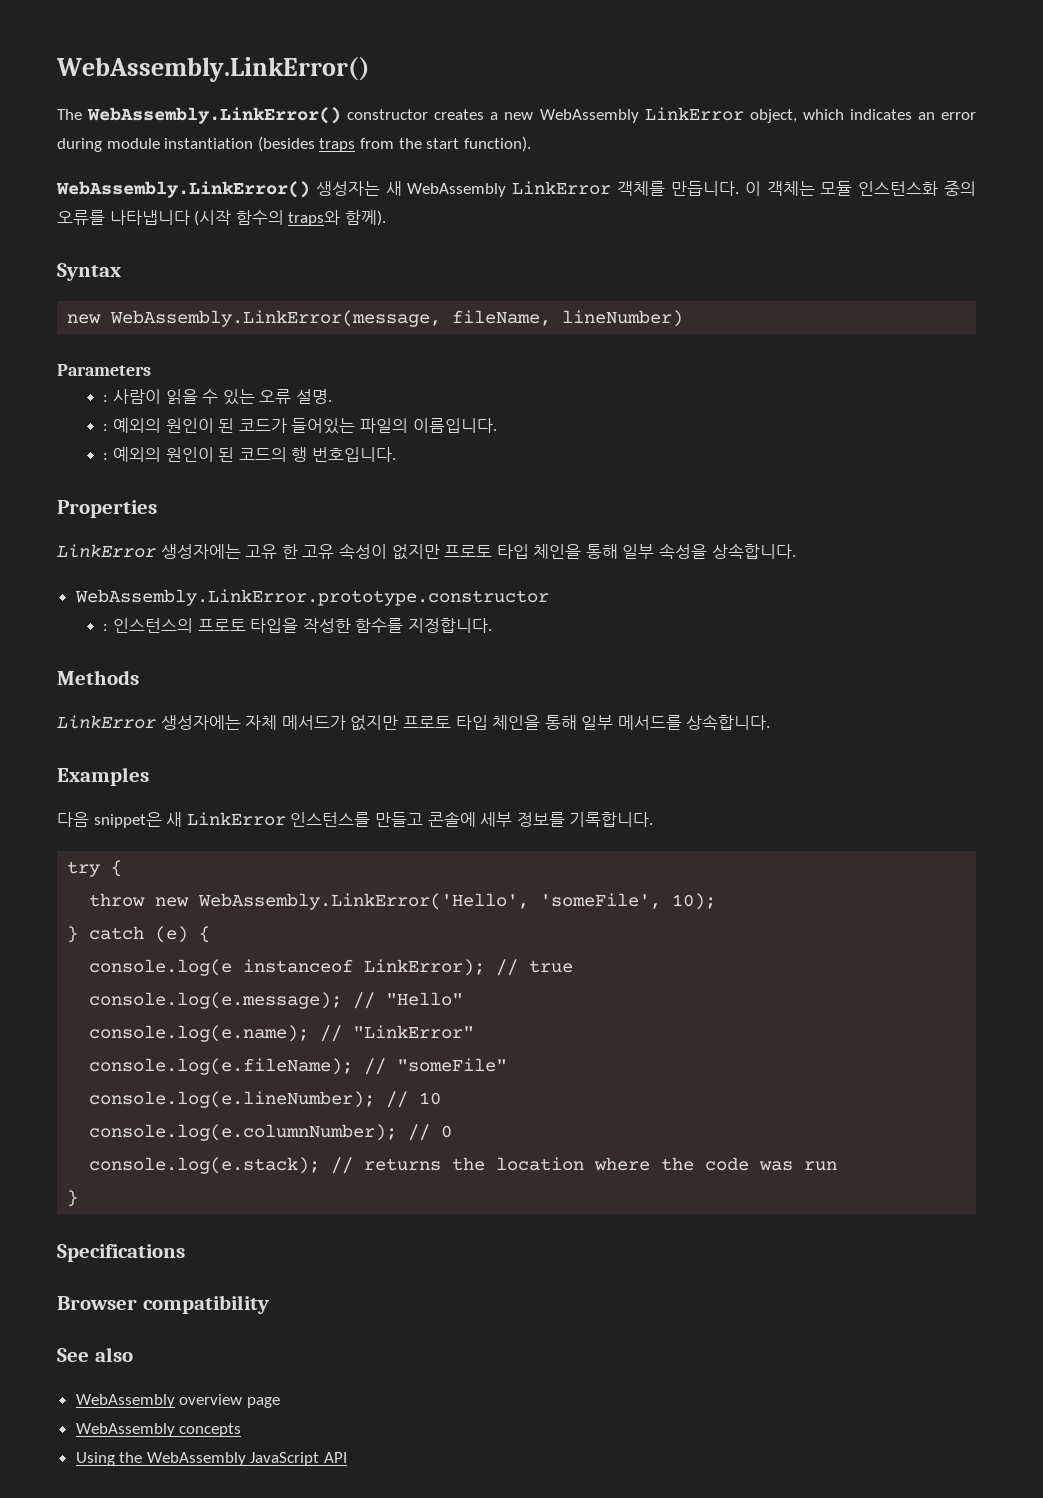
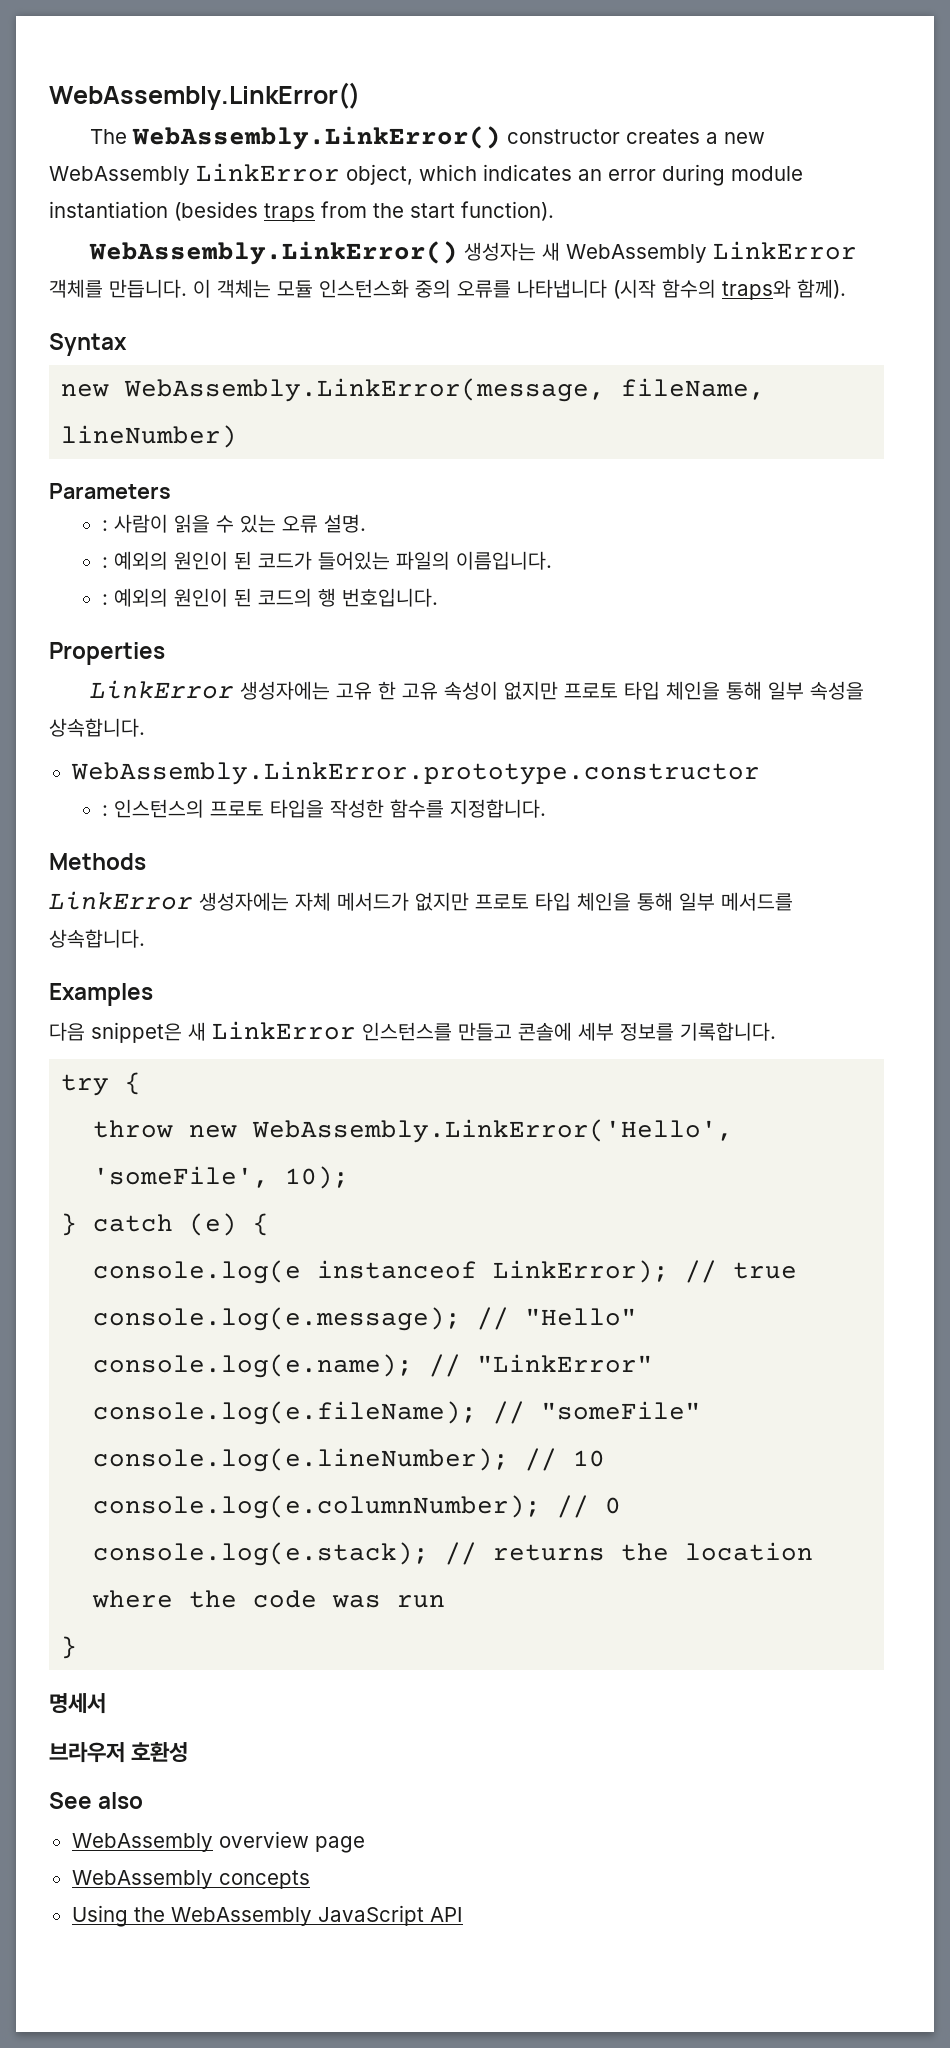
- Specifications
- Browser compatibility
+ 명세서
+ 브라우저 호환성

